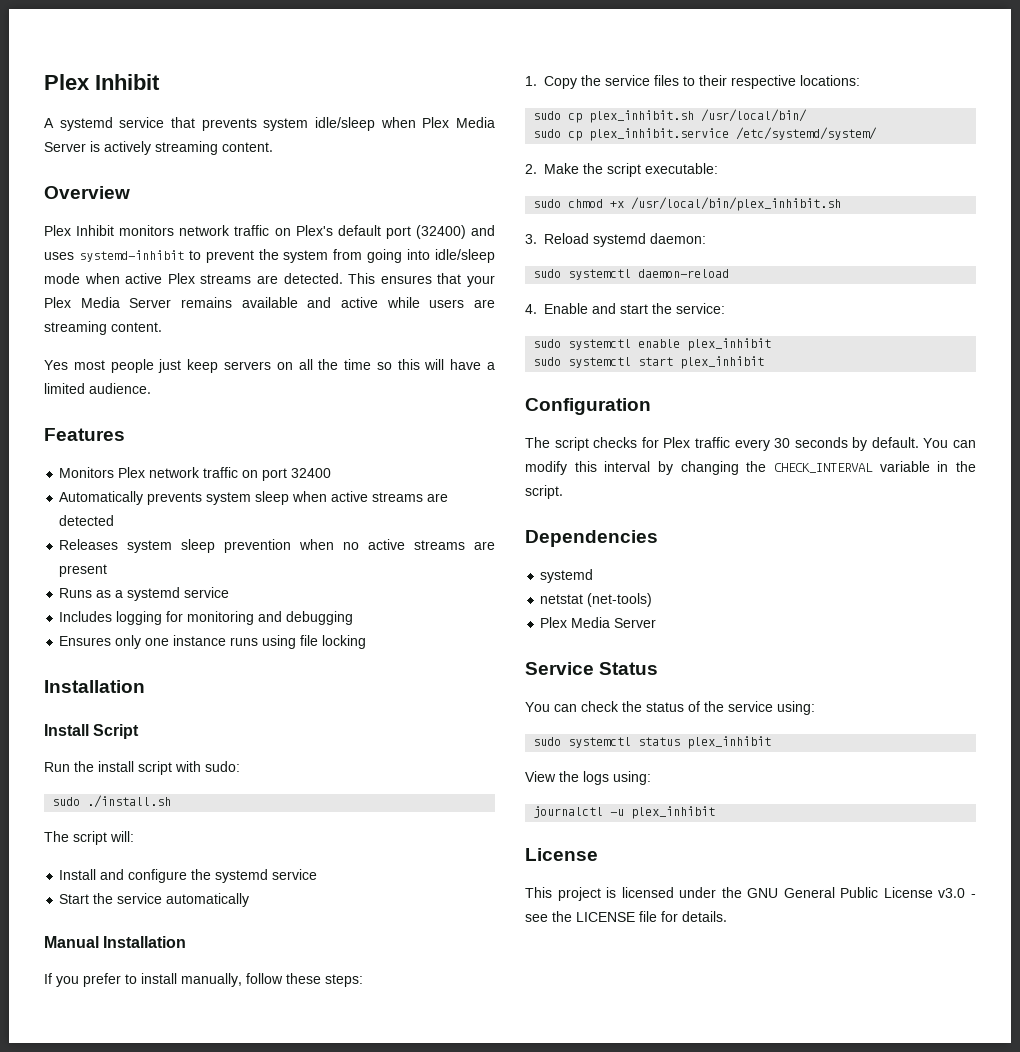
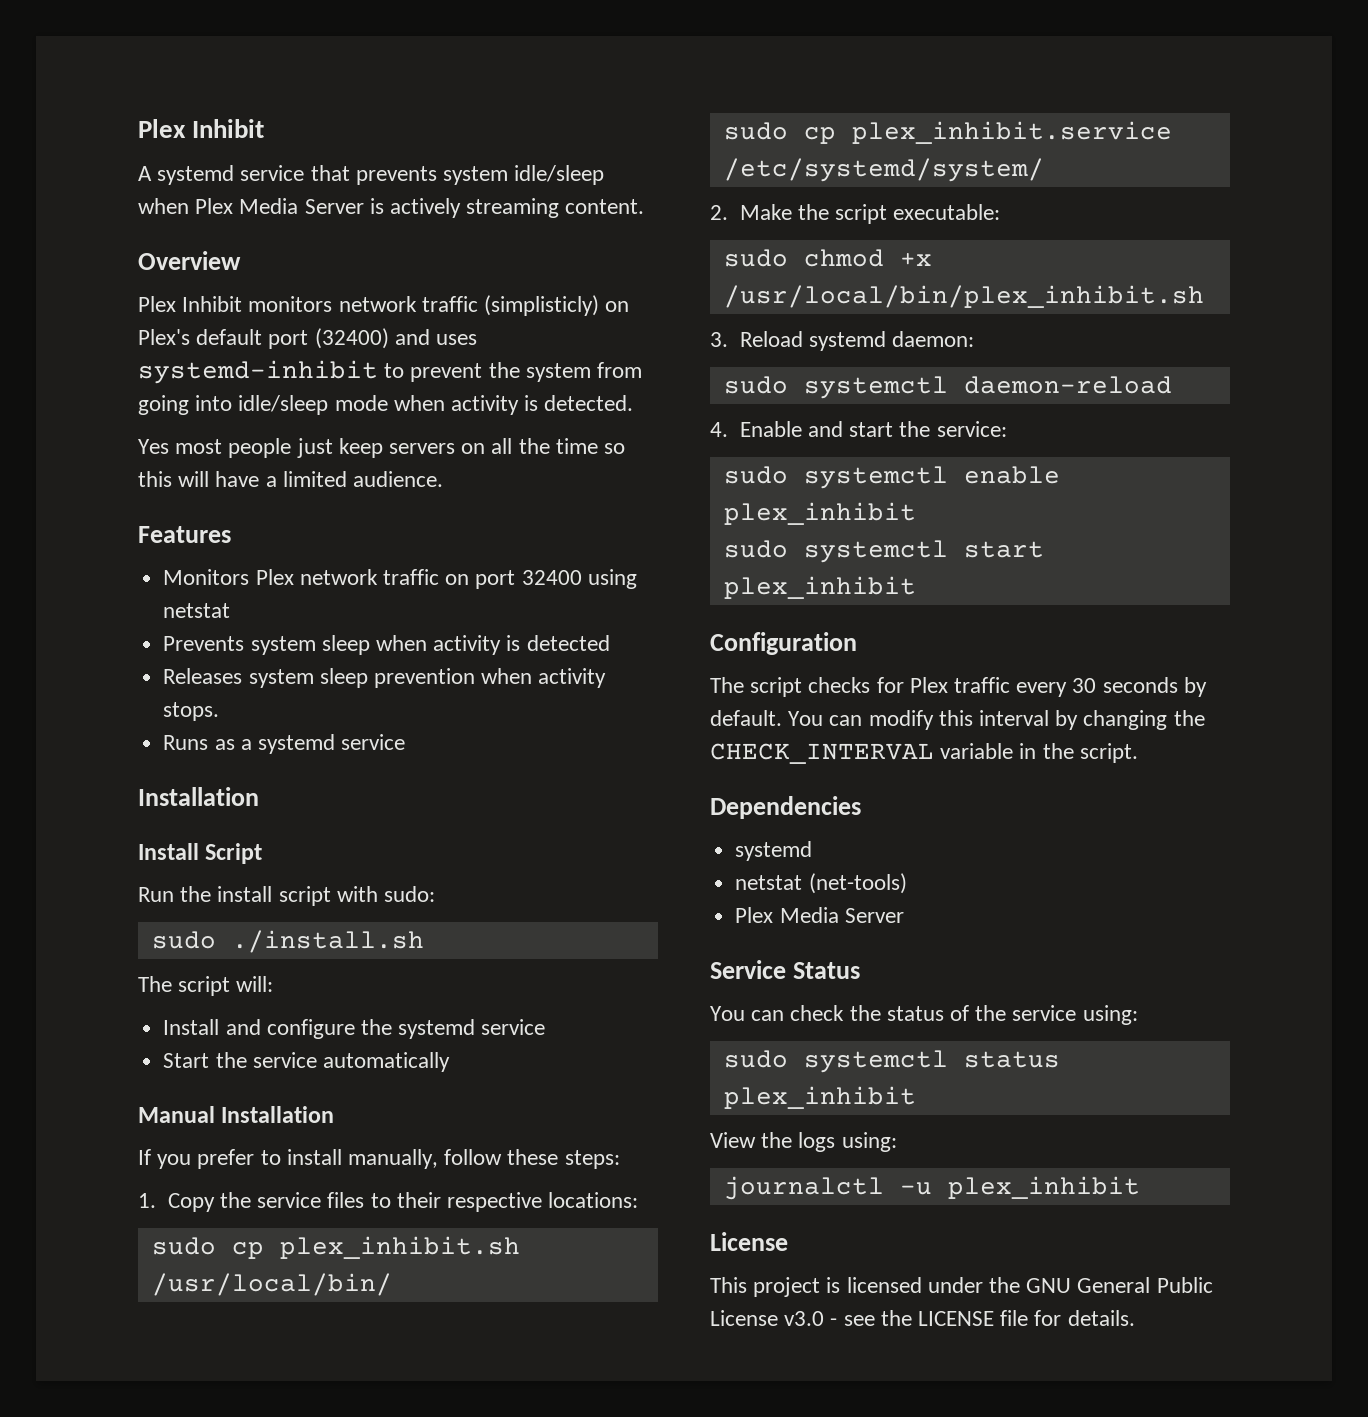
- Plex Inhibit monitors network traffic on Plex's default port (32400) and uses systemd-inhibit to prevent the system from going into idle/sleep mode when active Plex streams are detected. This ensures that your Plex Media Server remains available and active while users are streaming content.
+ Plex Inhibit monitors network traffic (simplisticly) on Plex's default port (32400) and uses systemd-inhibit to prevent the system from going into idle/sleep mode when activity is detected.
- Monitors Plex network traffic on port 32400
- Automatically prevents system sleep when active streams are detected
+ Monitors Plex network traffic on port 32400 using netstat
+ Prevents system sleep when activity is detected
- Releases system sleep prevention when no active streams are present
+ Releases system sleep prevention when activity stops.
- Includes logging for monitoring and debugging
- Ensures only one instance runs using file locking

